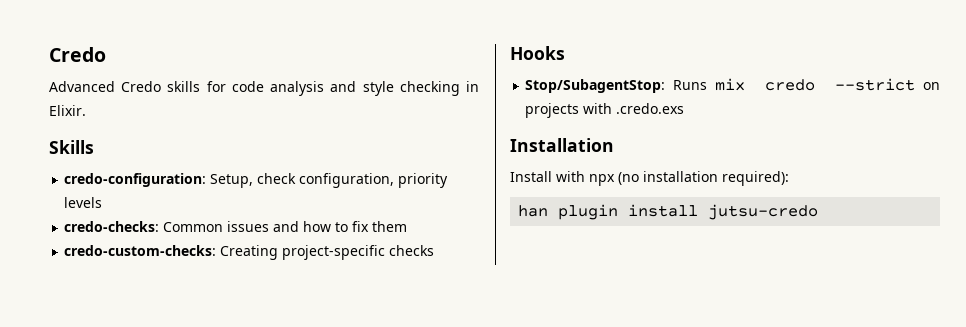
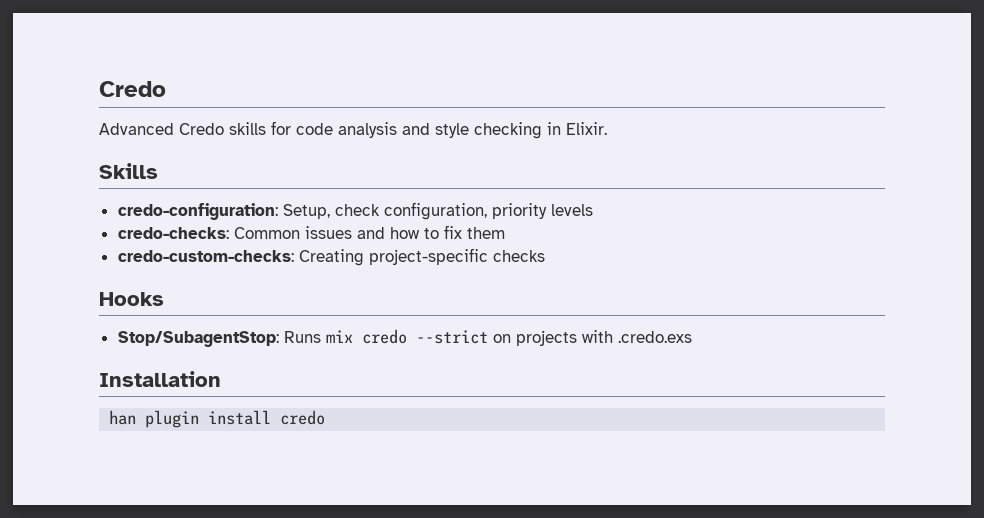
- Install with npx (no installation required):
- han plugin install jutsu-credo
+ han plugin install credo

